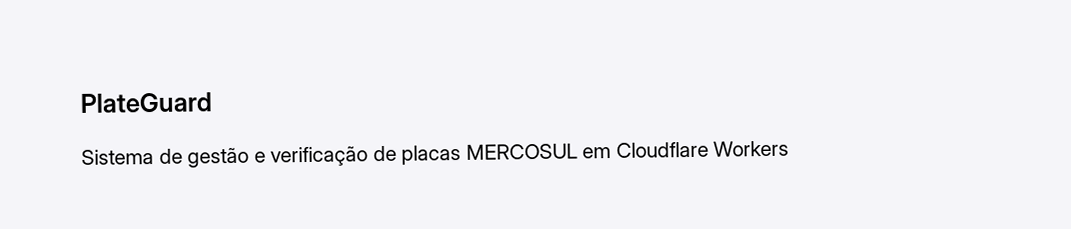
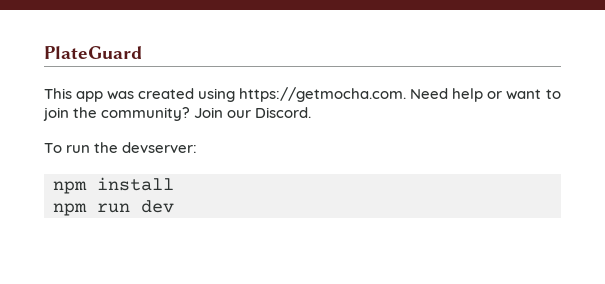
- Sistema de gestão e verificação de placas MERCOSUL em Cloudflare Workers
+ This app was created using https://getmocha.com. Need help or want to join the community? Join our Discord.
+ To run the devserver:
+ npm install
+ npm run dev

